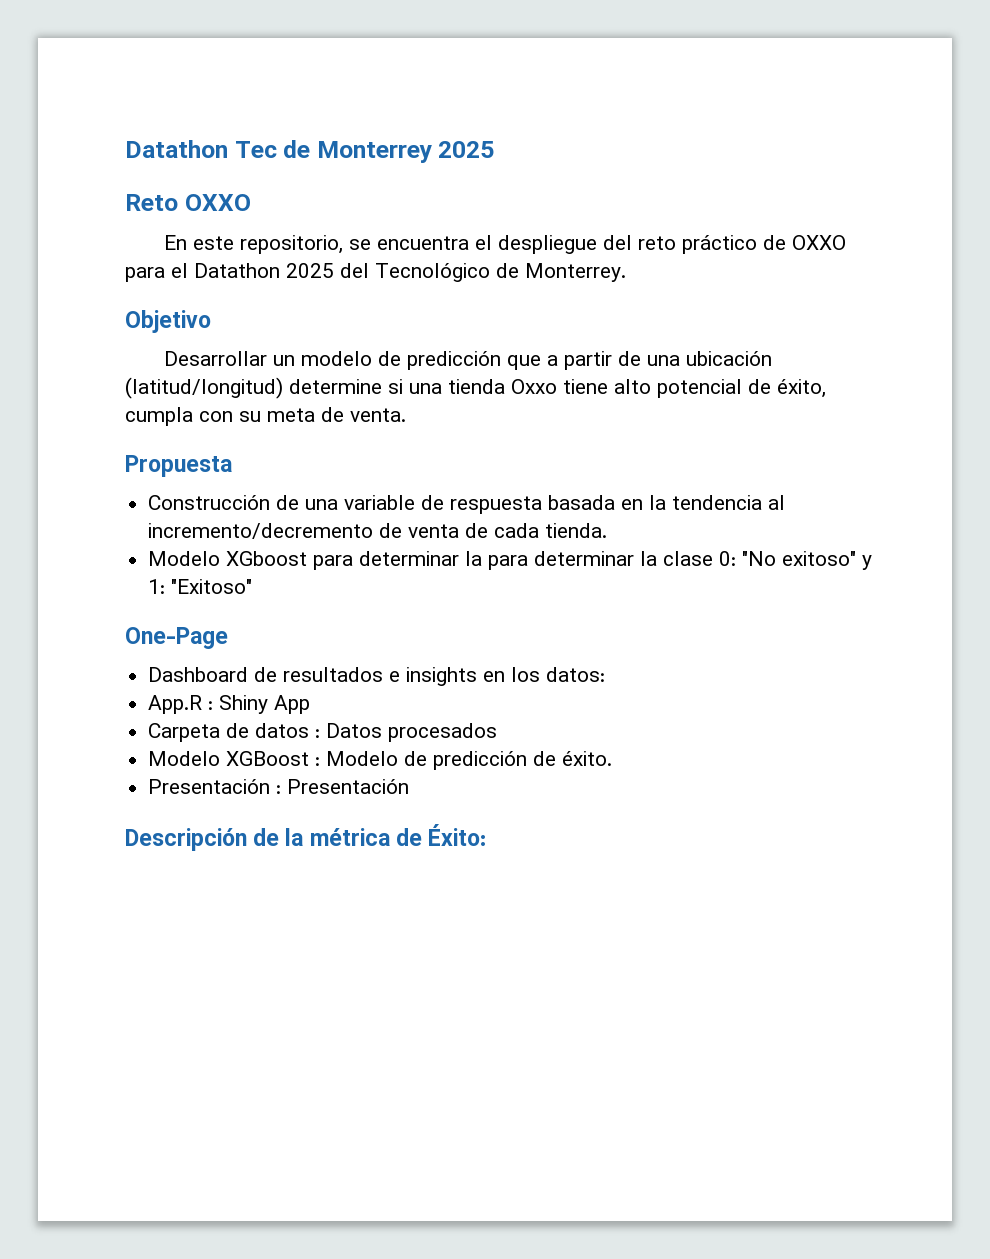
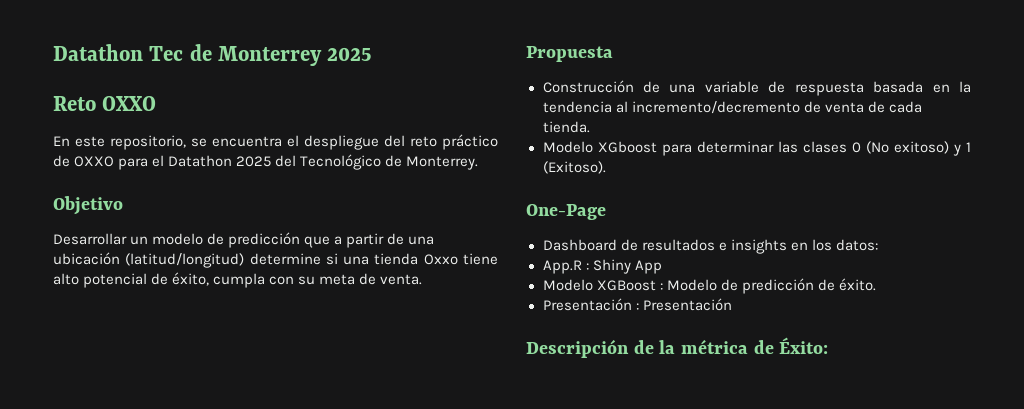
- Modelo XGboost para determinar la para determinar la clase 0: "No exitoso" y 1: "Exitoso"
+ Modelo XGboost para determinar las clases 0 (No exitoso) y 1 (Exitoso).
- Carpeta de datos : Datos procesados

